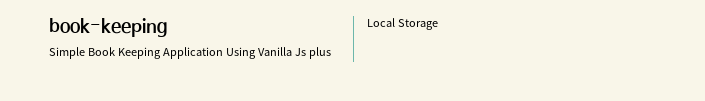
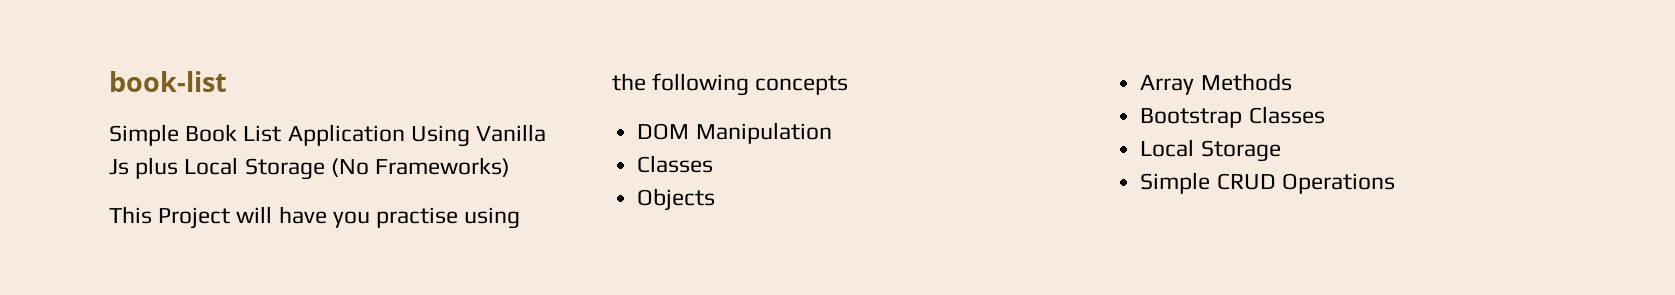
- book-keeping
+ book-list
- Simple Book Keeping Application Using Vanilla Js plus Local Storage
+ Simple Book List Application Using Vanilla Js plus Local Storage (No Frameworks)
+ This Project will have you practise using the following concepts
+ DOM Manipulation
+ Classes
+ Objects
+ Array Methods
+ Bootstrap Classes
+ Local Storage
+ Simple CRUD Operations

